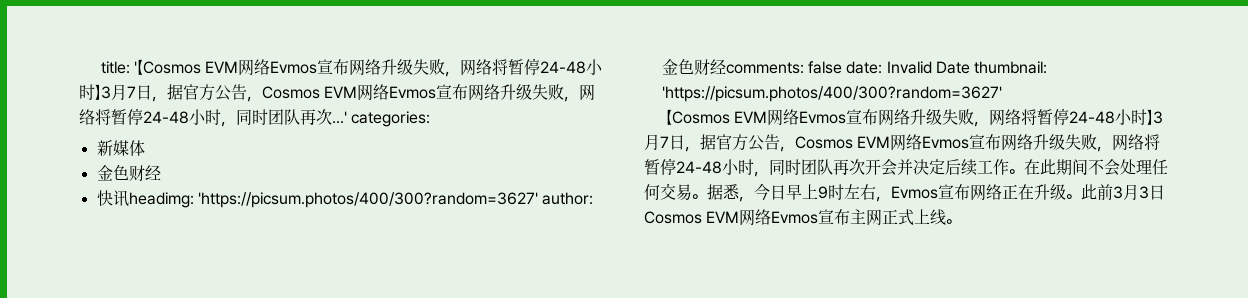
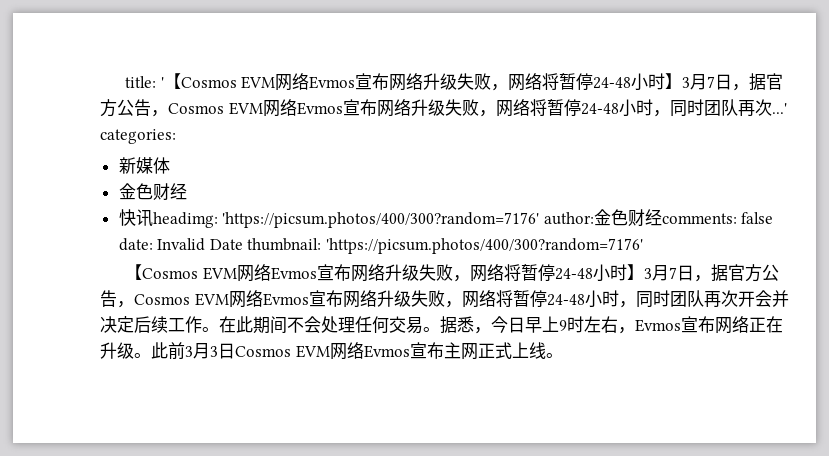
- 快讯headimg: 'https://picsum.photos/400/300?random=3627' author:金色财经comments: false date: Invalid Date thumbnail: 'https://picsum.photos/400/300?random=3627'
+ 快讯headimg: 'https://picsum.photos/400/300?random=7176' author:金色财经comments: false date: Invalid Date thumbnail: 'https://picsum.photos/400/300?random=7176'

